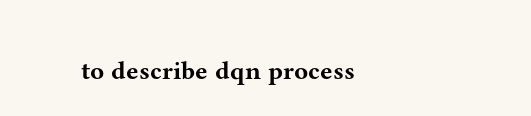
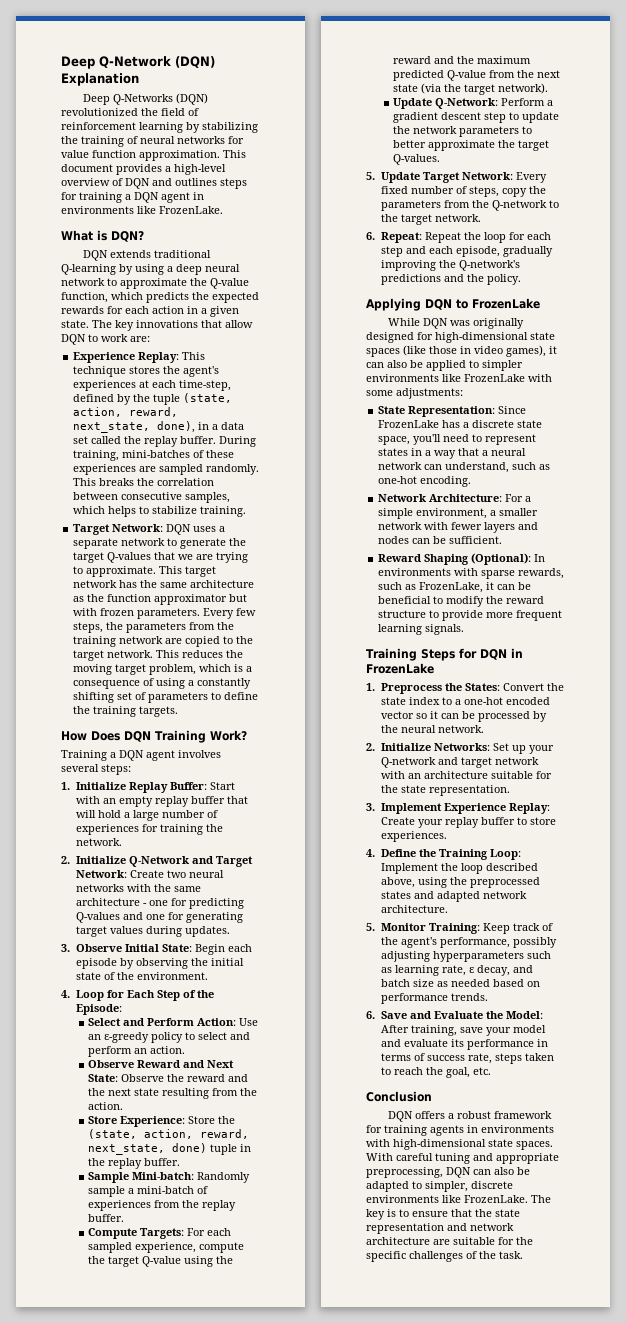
- to describe dqn process
+ Deep Q-Network (DQN) Explanation
+ Deep Q-Networks (DQN) revolutionized the field of reinforcement learning by stabilizing the training of neural networks for value function approximation. This document provides a high-level overview of DQN and outlines steps for training a DQN agent in environments like FrozenLake.
+ What is DQN?
+ DQN extends traditional Q-learning by using a deep neural network to approximate the Q-value function, which predicts the expected rewards for each action in a given state. The key innovations that allow DQN to work are:
+ Experience Replay: This technique stores the agent's experiences at each time-step, defined by the tuple (state, action, reward, next_state, done), in a data set called the replay buffer. During training, mini-batches of these experiences are sampled randomly. This breaks the correlation between consecutive samples, which helps to stabilize training.
+ Target Network: DQN uses a separate network to generate the target Q-values that we are trying to approximate. This target network has the same architecture as the function approximator but with frozen parameters. Every few steps, the parameters from the training network are copied to the target network. This reduces the moving target problem, which is a consequence of using a constantly shifting set of parameters to define the training targets.
+ How Does DQN Training Work?
+ Training a DQN agent involves several steps:
+ 1. Initialize Replay Buffer: Start with an empty replay buffer that will hold a large number of experiences for training the network.
+ 2. Initialize Q-Network and Target Network: Create two neural networks with the same architecture - one for predicting Q-values and one for generating target values during updates.
+ 3. Observe Initial State: Begin each episode by observing the initial state of the environment.
+ 4. Loop for Each Step of the Episode:
+ Select and Perform Action: Use an ε-greedy policy to select and perform an action.
+ Observe Reward and Next State: Observe the reward and the next state resulting from the action.
+ Store Experience: Store the (state, action, reward, next_state, done) tuple in the replay buffer.
+ Sample Mini-batch: Randomly sample a mini-batch of experiences from the replay buffer.
+ Compute Targets: For each sampled experience, compute the target Q-value using the reward and the maximum predicted Q-value from the next state (via the target network).
+ Update Q-Network: Perform a gradient descent step to update the network parameters to better approximate the target Q-values.
+ 5. Update Target Network: Every fixed number of steps, copy the parameters from the Q-network to the target network.
+ 6. Repeat: Repeat the loop for each step and each episode, gradually improving the Q-network's predictions and the policy.
+ Applying DQN to FrozenLake
+ While DQN was originally designed for high-dimensional state spaces (like those in video games), it can also be applied to simpler environments like FrozenLake with some adjustments:
+ State Representation: Since FrozenLake has a discrete state space, you'll need to represent states in a way that a neural network can understand, such as one-hot encoding.
+ Network Architecture: For a simple environment, a smaller network with fewer layers and nodes can be sufficient.
+ Reward Shaping (Optional): In environments with sparse rewards, such as FrozenLake, it can be beneficial to modify the reward structure to provide more frequent learning signals.
+ Training Steps for DQN in FrozenLake
+ 1. Preprocess the States: Convert the state index to a one-hot encoded vector so it can be processed by the neural network.
+ 2. Initialize Networks: Set up your Q-network and target network with an architecture suitable for the state representation.
+ 3. Implement Experience Replay: Create your replay buffer to store experiences.
+ 4. Define the Training Loop: Implement the loop described above, using the preprocessed states and adapted network architecture.
+ 5. Monitor Training: Keep track of the agent's performance, possibly adjusting hyperparameters such as learning rate, ε decay, and batch size as needed based on performance trends.
+ 6. Save and Evaluate the Model: After training, save your model and evaluate its performance in terms of success rate, steps taken to reach the goal, etc.
+ Conclusion
+ DQN offers a robust framework for training agents in environments with high-dimensional state spaces. With careful tuning and appropriate preprocessing, DQN can also be adapted to simpler, discrete environments like FrozenLake. The key is to ensure that the state representation and network architecture are suitable for the specific challenges of the task.

